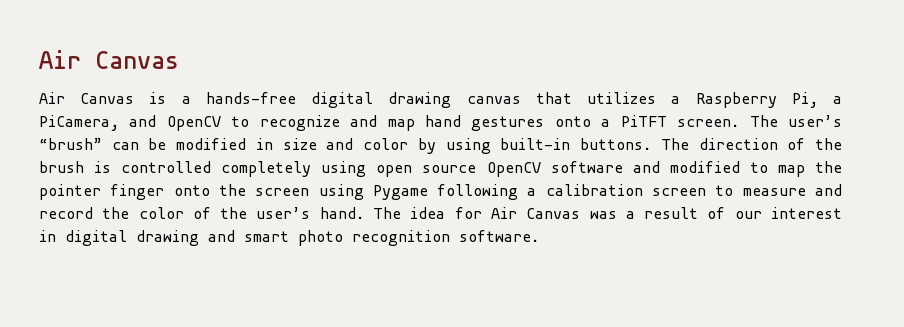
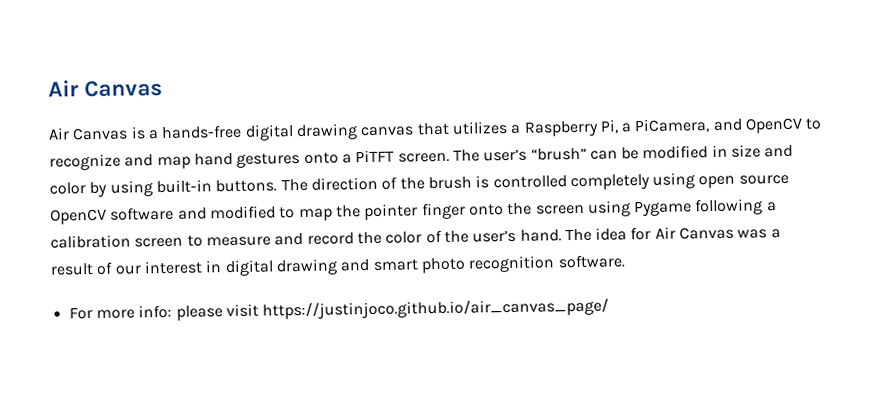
+ For more info: please visit https://justinjoco.github.io/air_canvas_page/

